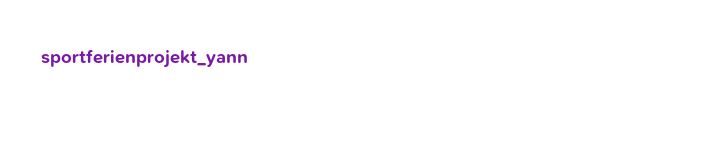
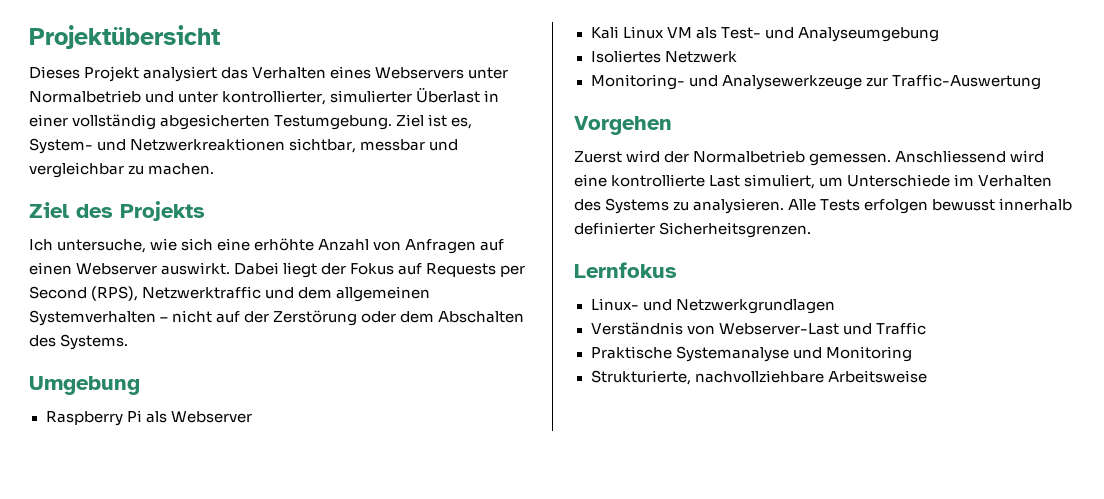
- sportferienprojekt_yann
+ Projektübersicht
+ Dieses Projekt analysiert das Verhalten eines Webservers unter Normalbetrieb und unter kontrollierter, simulierter Überlast in einer vollständig abgesicherten Testumgebung. Ziel ist es, System- und Netzwerkreaktionen sichtbar, messbar und vergleichbar zu machen.
+ Ziel des Projekts
+ Ich untersuche, wie sich eine erhöhte Anzahl von Anfragen auf einen Webserver auswirkt. Dabei liegt der Fokus auf Requests per Second (RPS), Netzwerktraffic und dem allgemeinen Systemverhalten – nicht auf der Zerstörung oder dem Abschalten des Systems.
+ Umgebung
+ Raspberry Pi als Webserver
+ Kali Linux VM als Test- und Analyseumgebung
+ Isoliertes Netzwerk
+ Monitoring- und Analysewerkzeuge zur Traffic-Auswertung
+ Vorgehen
+ Zuerst wird der Normalbetrieb gemessen. Anschliessend wird eine kontrollierte Last simuliert, um Unterschiede im Verhalten des Systems zu analysieren. Alle Tests erfolgen bewusst innerhalb definierter Sicherheitsgrenzen.
+ Lernfokus
+ Linux- und Netzwerkgrundlagen
+ Verständnis von Webserver-Last und Traffic
+ Praktische Systemanalyse und Monitoring
+ Strukturierte, nachvollziehbare Arbeitsweise

